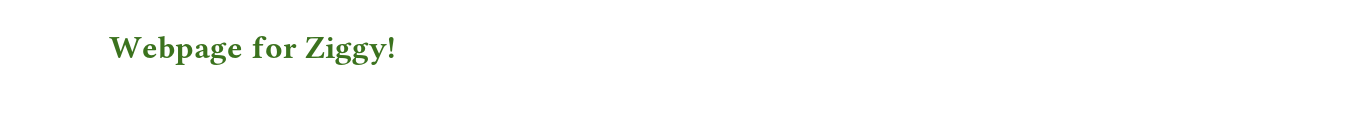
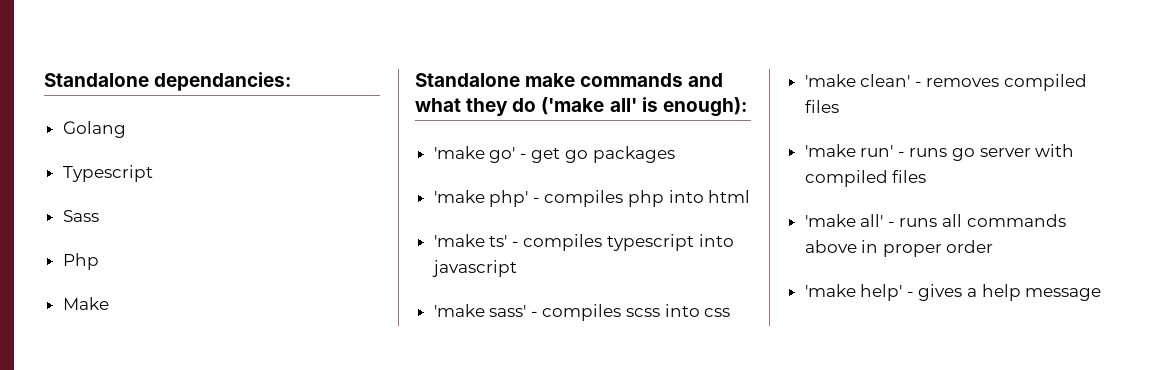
- Webpage for Ziggy!
+ Standalone dependancies:
+ Golang
+ Typescript
+ Sass
+ Php
+ Make
+ Standalone make commands and what they do ('make all' is enough):
+ 'make go' - get go packages
+ 'make php' - compiles php into html
+ 'make ts' - compiles typescript into javascript
+ 'make sass' - compiles scss into css
+ 'make clean' - removes compiled files
+ 'make run' - runs go server with compiled files
+ 'make all' - runs all commands above in proper order
+ 'make help' - gives a help message

